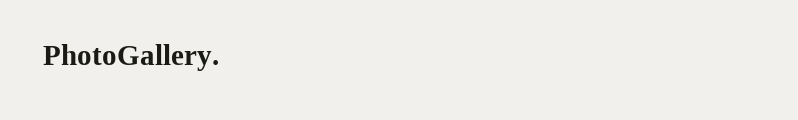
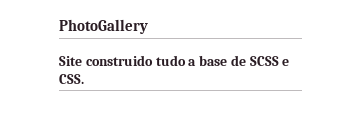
- PhotoGallery.
+ PhotoGallery
+ Site construido tudo a base de SCSS e CSS.

